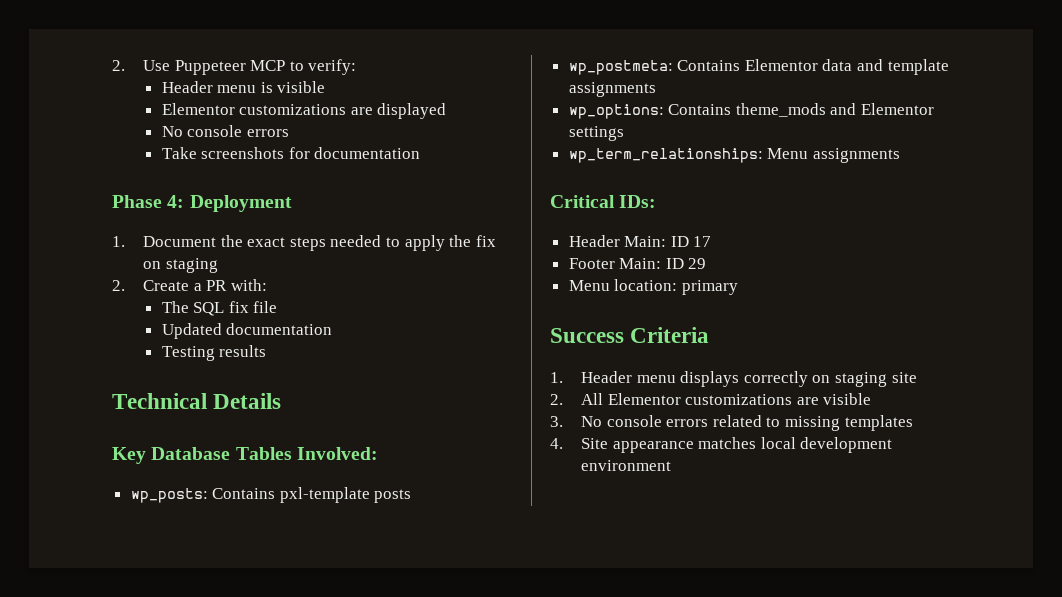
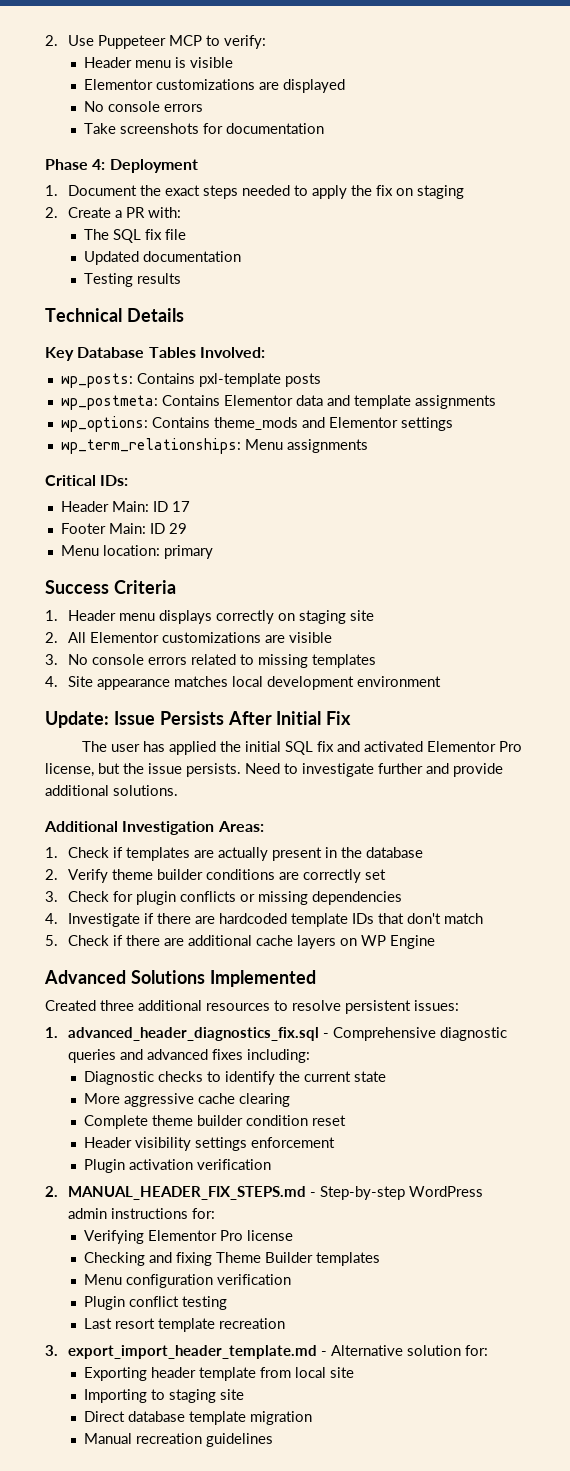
+ Update: Issue Persists After Initial Fix
+ The user has applied the initial SQL fix and activated Elementor Pro license, but the issue persists. Need to investigate further and provide additional solutions.
+ Additional Investigation Areas:
+ 1. Check if templates are actually present in the database
+ 2. Verify theme builder conditions are correctly set
+ 3. Check for plugin conflicts or missing dependencies
+ 4. Investigate if there are hardcoded template IDs that don't match
+ 5. Check if there are additional cache layers on WP Engine
+ Advanced Solutions Implemented
+ Created three additional resources to resolve persistent issues:
+ 1. advanced_header_diagnostics_fix.sql - Comprehensive diagnostic queries and advanced fixes including:
+ Diagnostic checks to identify the current state
+ More aggressive cache clearing
+ Complete theme builder condition reset
+ Header visibility settings enforcement
+ Plugin activation verification
+ 2. MANUAL_HEADER_FIX_STEPS.md - Step-by-step WordPress admin instructions for:
+ Verifying Elementor Pro license
+ Checking and fixing Theme Builder templates
+ Menu configuration verification
+ Plugin conflict testing
+ Last resort template recreation
+ 3. export_import_header_template.md - Alternative solution for:
+ Exporting header template from local site
+ Importing to staging site
+ Direct database template migration
+ Manual recreation guidelines

